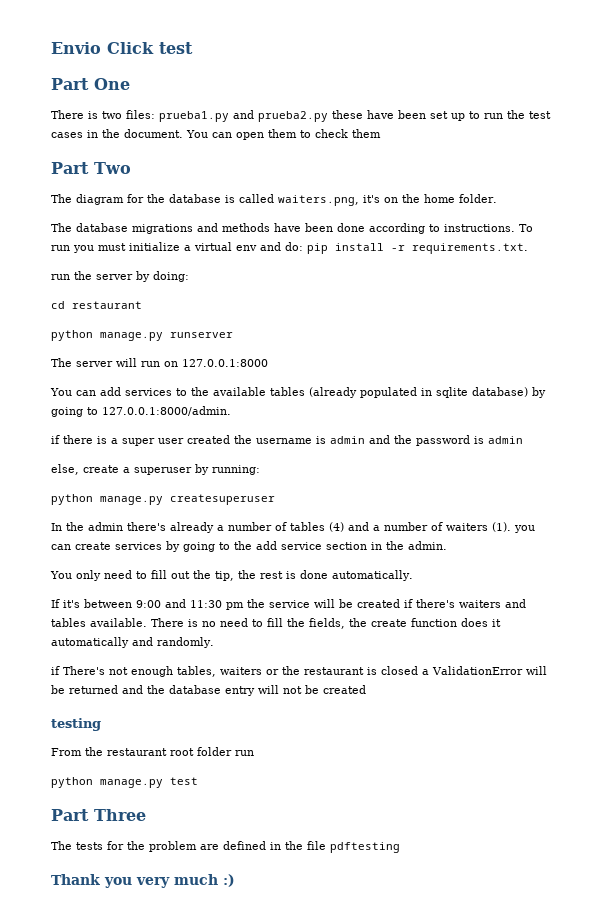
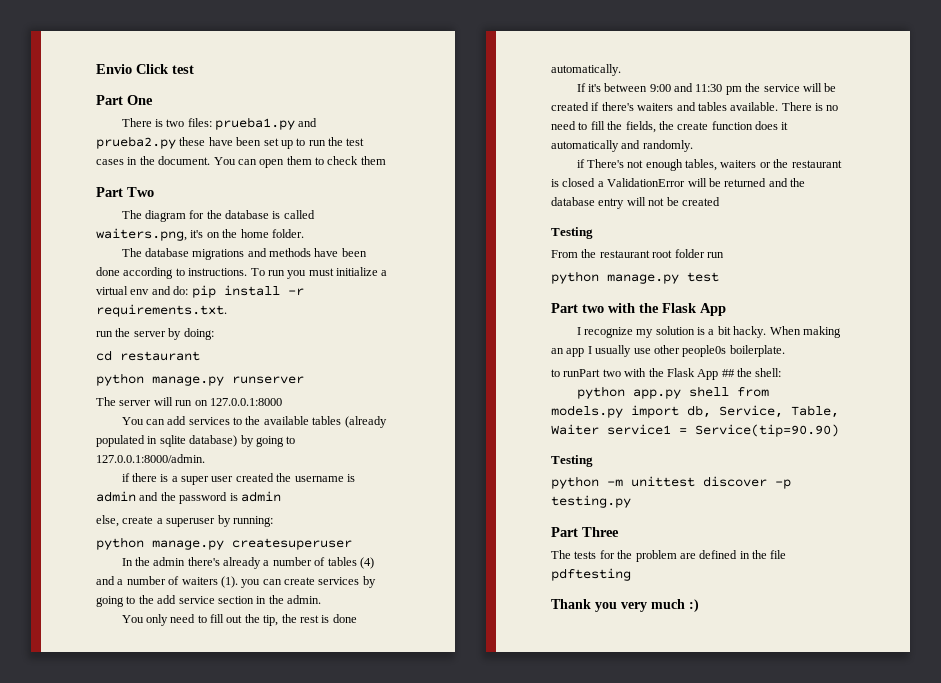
  if There's not enough tables, waiters or the restaurant is closed a ValidationError will be returned and the database entry will not be created
- testing
+ Testing
+ Part two with the Flask App
+ I recognize my solution is a bit hacky. When making an app I usually use other people0s boilerplate.
+ to runPart two with the Flask App ## the shell:
+ python app.py shell from models.py import db, Service, Table, Waiter service1 = Service(tip=90.90)
+ Testing
+ python -m unittest discover -p testing.py

